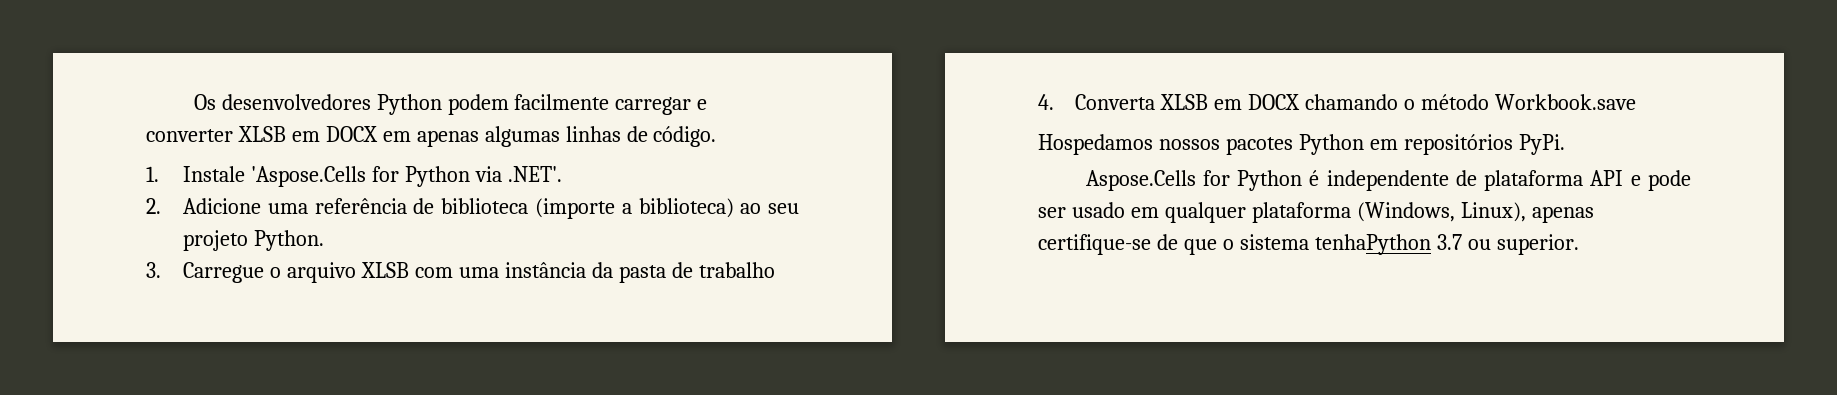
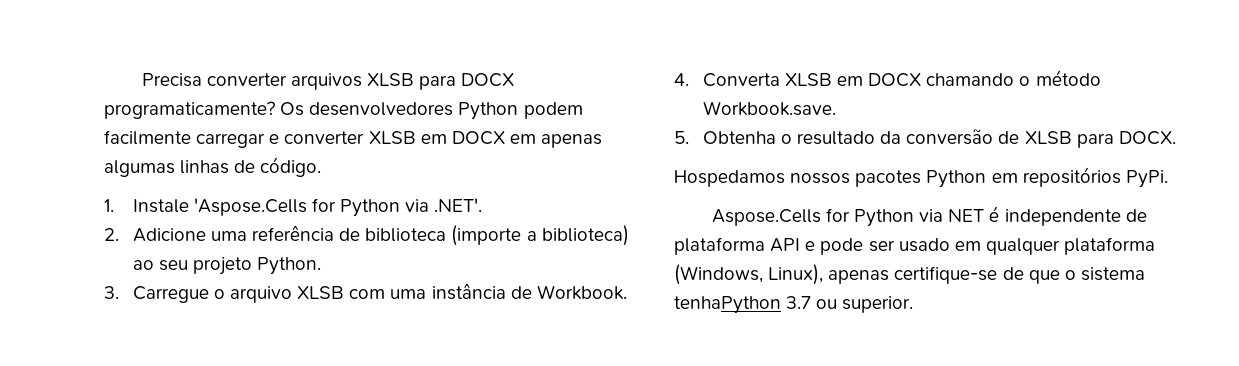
+ Precisa converter arquivos XLSB para DOCX programaticamente?
- 3. Carregue o arquivo XLSB com uma instância da pasta de trabalho
+ 3. Carregue o arquivo XLSB com uma instância de Workbook.
- 4. Converta XLSB em DOCX chamando o método Workbook.save
+ 4. Converta XLSB em DOCX chamando o método Workbook.save.
+ 5. Obtenha o resultado da conversão de XLSB para DOCX.
- Aspose.Cells for Python é independente de plataforma API e pode ser usado em qualquer plataforma (Windows, Linux), apenas certifique-se de que o sistema tenhaPython 3.7 ou superior.
+ Aspose.Cells for Python via NET é independente de plataforma API e pode ser usado em qualquer plataforma (Windows, Linux), apenas certifique-se de que o sistema tenhaPython 3.7 ou superior.

